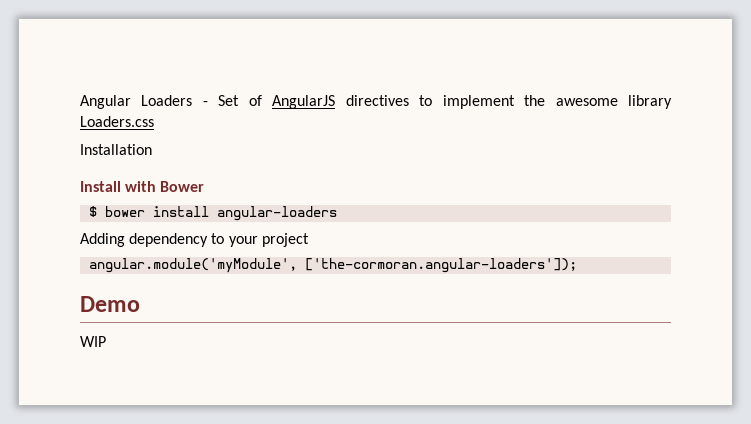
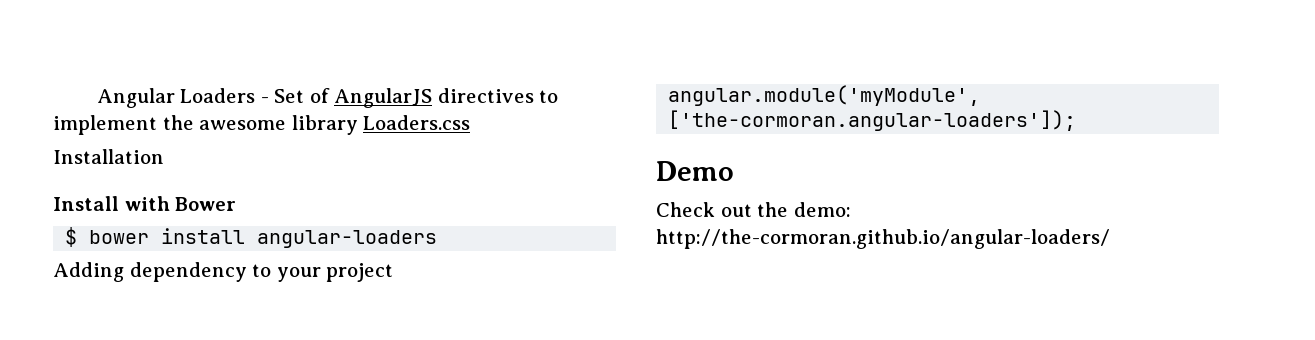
- WIP
+ Check out the demo: http://the-cormoran.github.io/angular-loaders/

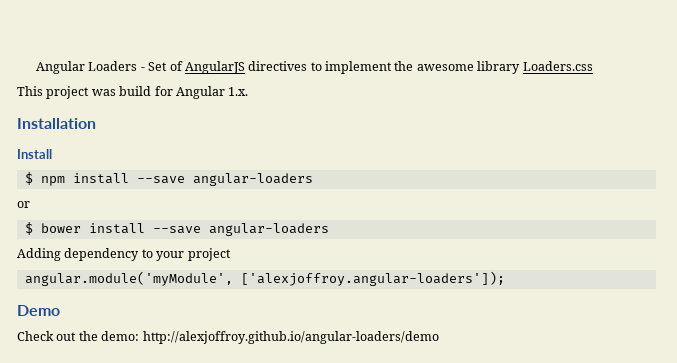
+ This project was build for Angular 1.x.
  Installation
- Install with Bower
+ Install
+ $ npm install --save angular-loaders
+ or
- $ bower install angular-loaders
+ $ bower install --save angular-loaders
- angular.module('myModule', ['the-cormoran.angular-loaders']);
+ angular.module('myModule', ['alexjoffroy.angular-loaders']);
- Check out the demo: http://the-cormoran.github.io/angular-loaders/
+ Check out the demo: http://alexjoffroy.github.io/angular-loaders/demo

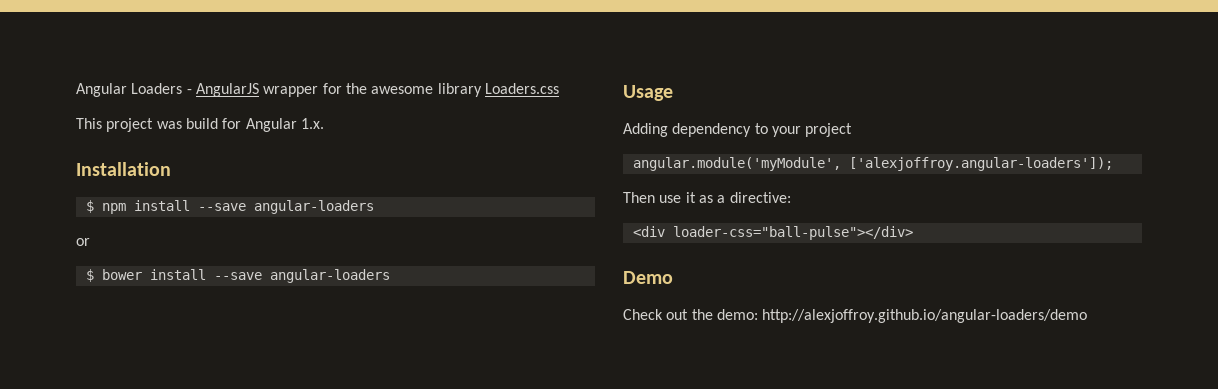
- Angular Loaders - Set of AngularJS directives to implement the awesome library Loaders.css
+ Angular Loaders - AngularJS wrapper for the awesome library Loaders.css
- Install
+ Usage
+ Then use it as a directive:
+ <div loader-css="ball-pulse"></div>

